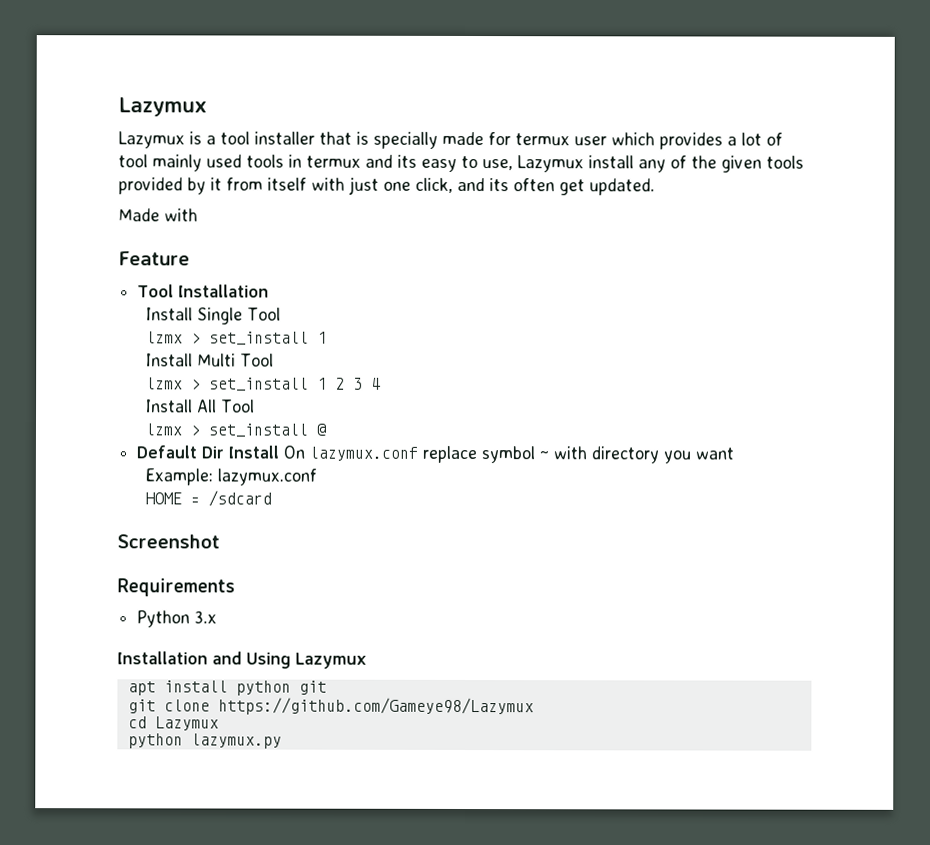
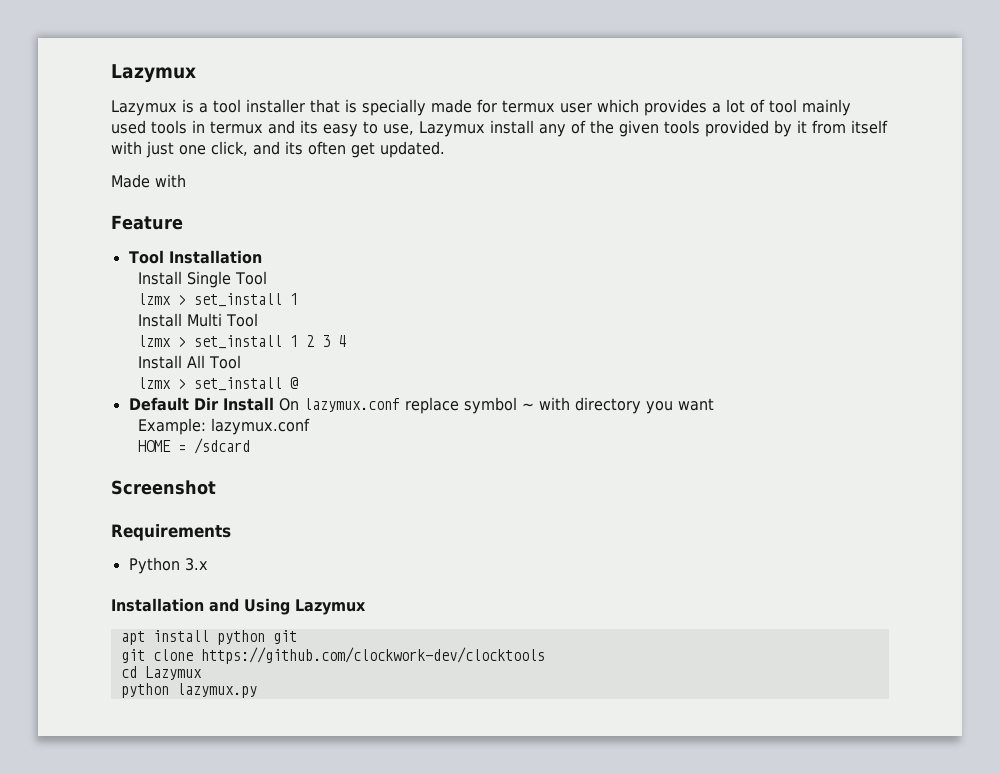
- git clone https://github.com/Gameye98/Lazymux
+ git clone https://github.com/clockwork-dev/clocktools

